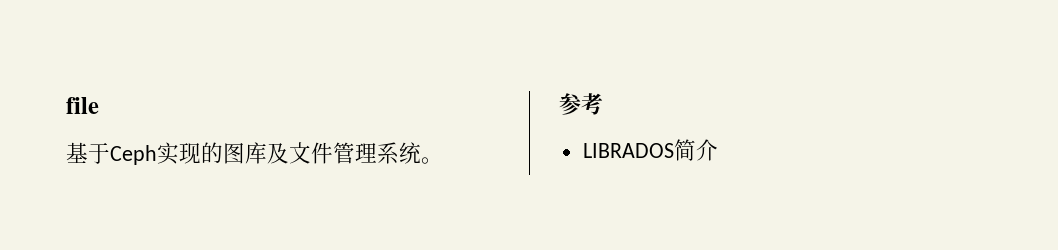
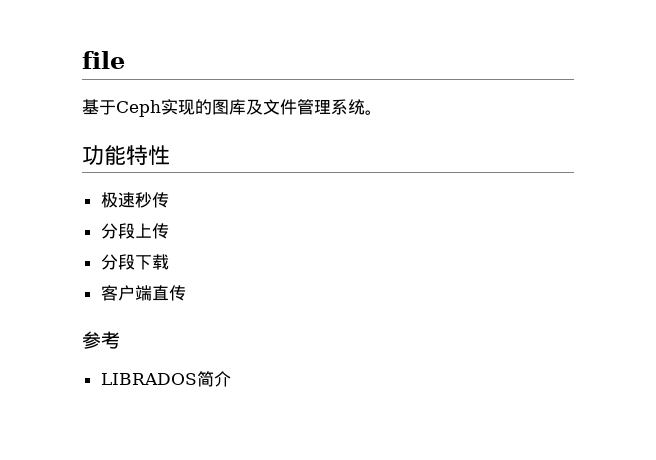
+ 功能特性
+ 极速秒传
+ 分段上传
+ 分段下载
+ 客户端直传

